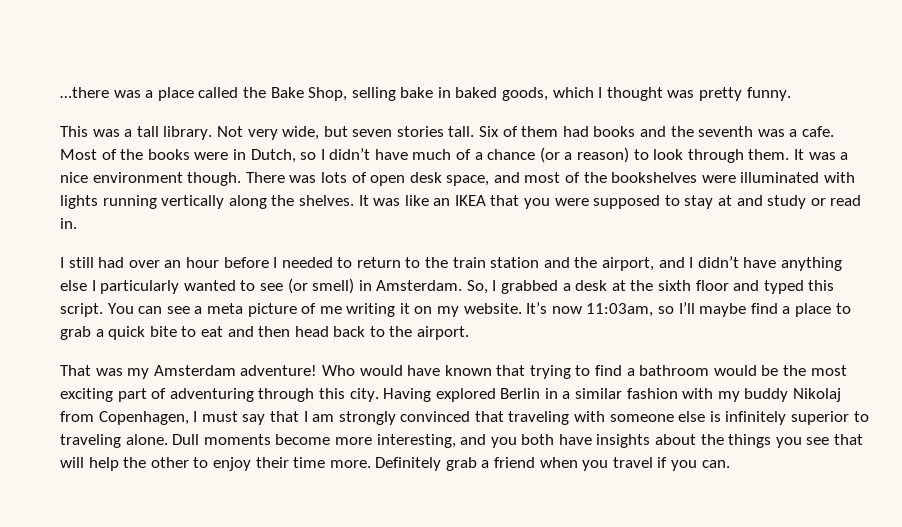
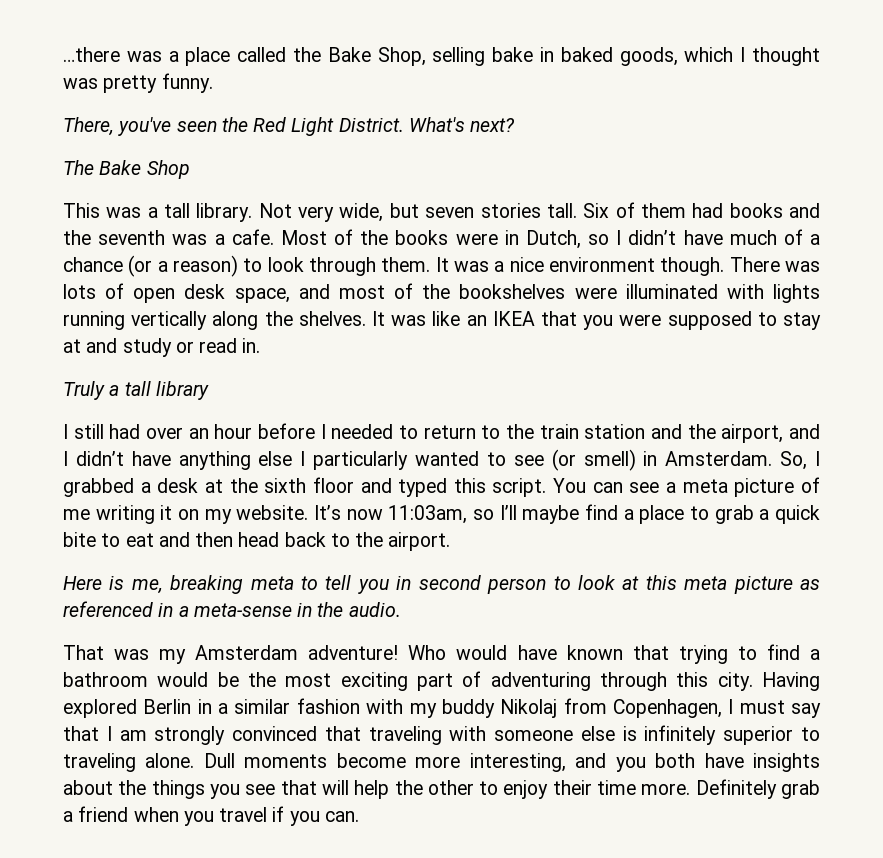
+ There, you've seen the Red Light District. What's next?
+ The Bake Shop
+ Truly a tall library
+ Here is me, breaking meta to tell you in second person to look at this meta picture as referenced in a meta-sense in the audio.

